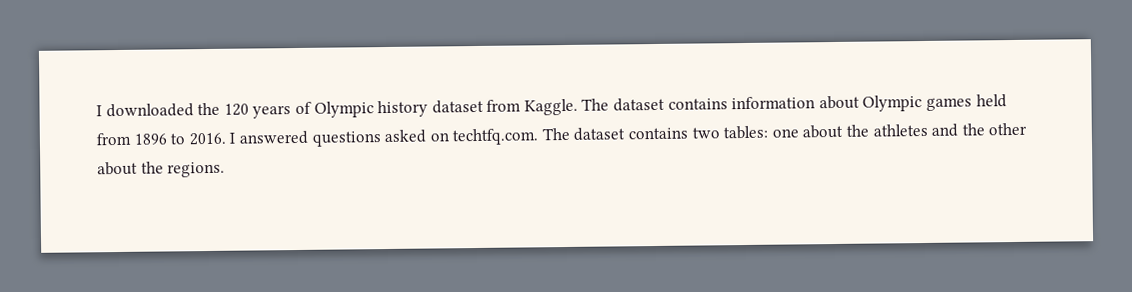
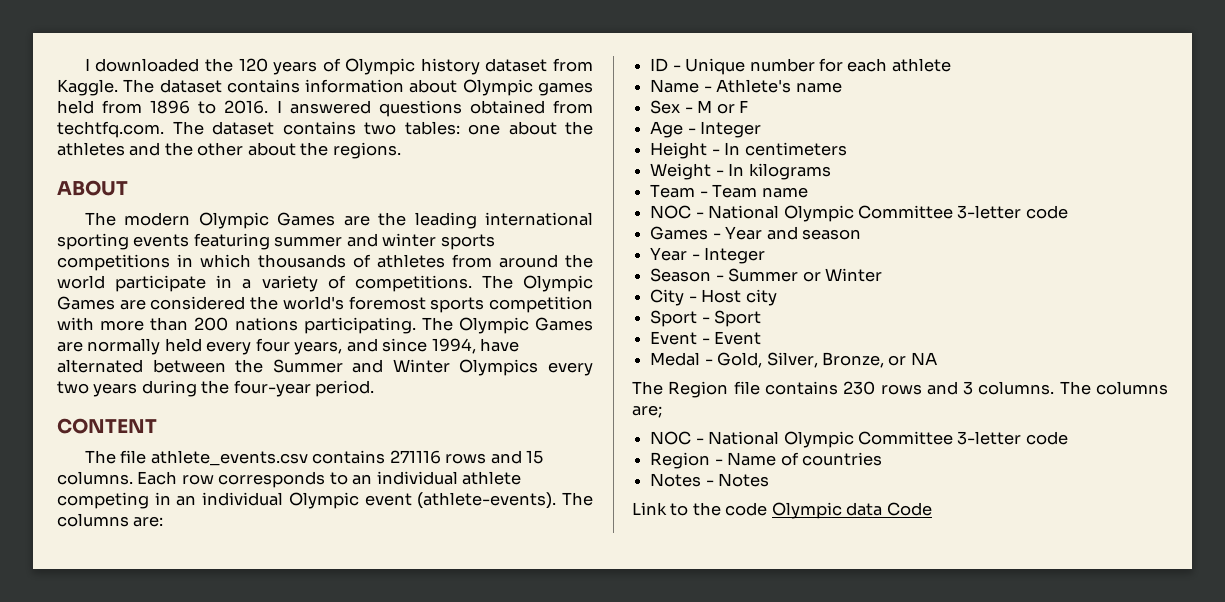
- I answered questions asked on techtfq.com. The dataset contains two tables: one about the athletes and the other about the regions.
+ I answered questions obtained from techtfq.com. The dataset contains two tables: one about the athletes and the other about the regions.
+ ABOUT
+ The modern Olympic Games are the leading international sporting events featuring summer and winter sports competitions in which thousands of athletes from around the world participate in a variety of competitions. The Olympic Games are considered the world's foremost sports competition with more than 200 nations participating. The Olympic Games are normally held every four years, and since 1994, have alternated between the Summer and Winter Olympics every two years during the four-year period.
+ CONTENT
+ The file athlete_events.csv contains 271116 rows and 15 columns. Each row corresponds to an individual athlete competing in an individual Olympic event (athlete-events). The columns are:
+ ID - Unique number for each athlete
+ Name - Athlete's name
+ Sex - M or F
+ Age - Integer
+ Height - In centimeters
+ Weight - In kilograms
+ Team - Team name
+ NOC - National Olympic Committee 3-letter code
+ Games - Year and season
+ Year - Integer
+ Season - Summer or Winter
+ City - Host city
+ Sport - Sport
+ Event - Event
+ Medal - Gold, Silver, Bronze, or NA
+ The Region file contains 230 rows and 3 columns. The columns are;
+ NOC - National Olympic Committee 3-letter code
+ Region - Name of countries
+ Notes - Notes
+ Link to the code Olympic data Code

